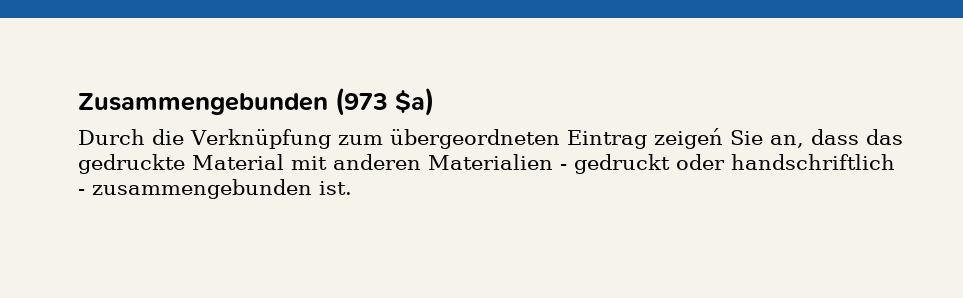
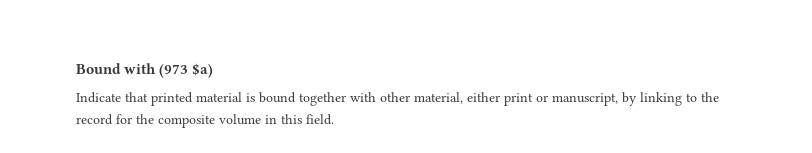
- Zusammengebunden (973 $a)
+ Bound with (973 $a)
- Durch die Verknüpfung zum übergeordneten Eintrag zeigeń Sie an, dass das gedruckte Material mit anderen Materialien - gedruckt oder handschriftlich - zusammengebunden ist.
+ Indicate that printed material is bound together with other material, either print or manuscript, by linking to the record for the composite volume in this field.

